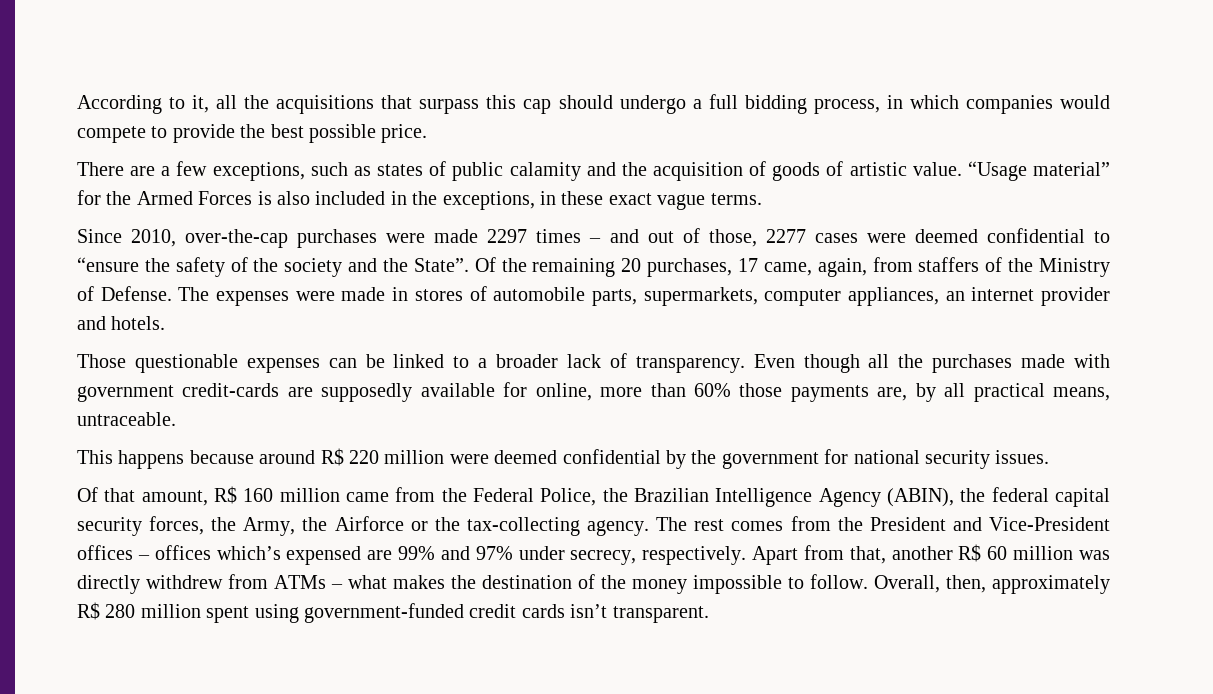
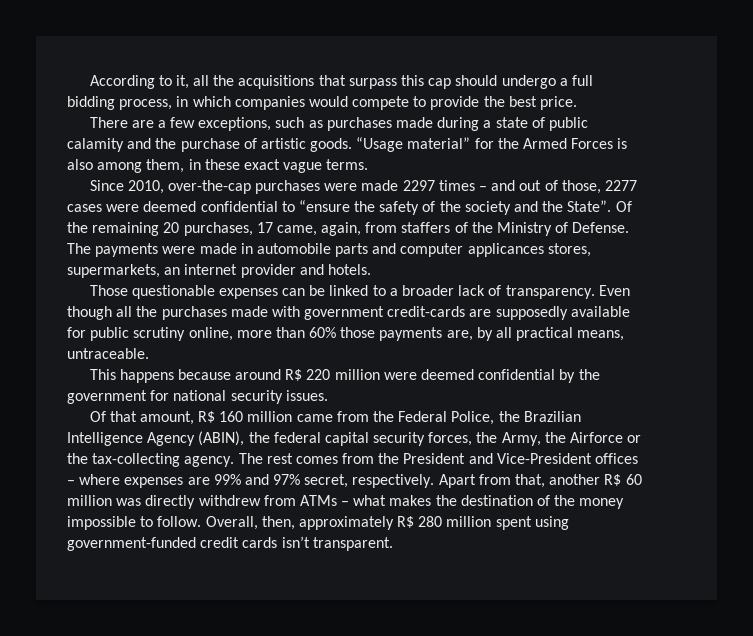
- According to it, all the acquisitions that surpass this cap should undergo a full bidding process, in which companies would compete to provide the best possible price.
+ According to it, all the acquisitions that surpass this cap should undergo a full bidding process, in which companies would compete to provide the best price.
- There are a few exceptions, such as states of public calamity and the acquisition of goods of artistic value.
+ There are a few exceptions, such as purchases made during a state of public calamity and the purchase of artistic goods.
- “Usage material” for the Armed Forces is also included in the exceptions, in these exact vague terms.
+ “Usage material” for the Armed Forces is also among them, in these exact vague terms.
- The expenses were made in stores of automobile parts, supermarkets, computer appliances, an internet provider and hotels.
+ The payments were made in automobile parts and computer applicances stores, supermarkets, an internet provider and hotels.
- Even though all the purchases made with government credit-cards are supposedly available for online, more than 60% those payments are, by all practical means, untraceable.
+ Even though all the purchases made with government credit-cards are supposedly available for public scrutiny online, more than 60% those payments are, by all practical means, untraceable.
- The rest comes from the President and Vice-President offices – offices which’s expensed are 99% and 97% under secrecy, respectively.
+ The rest comes from the President and Vice-President offices – where expenses are 99% and 97% secret, respectively.

